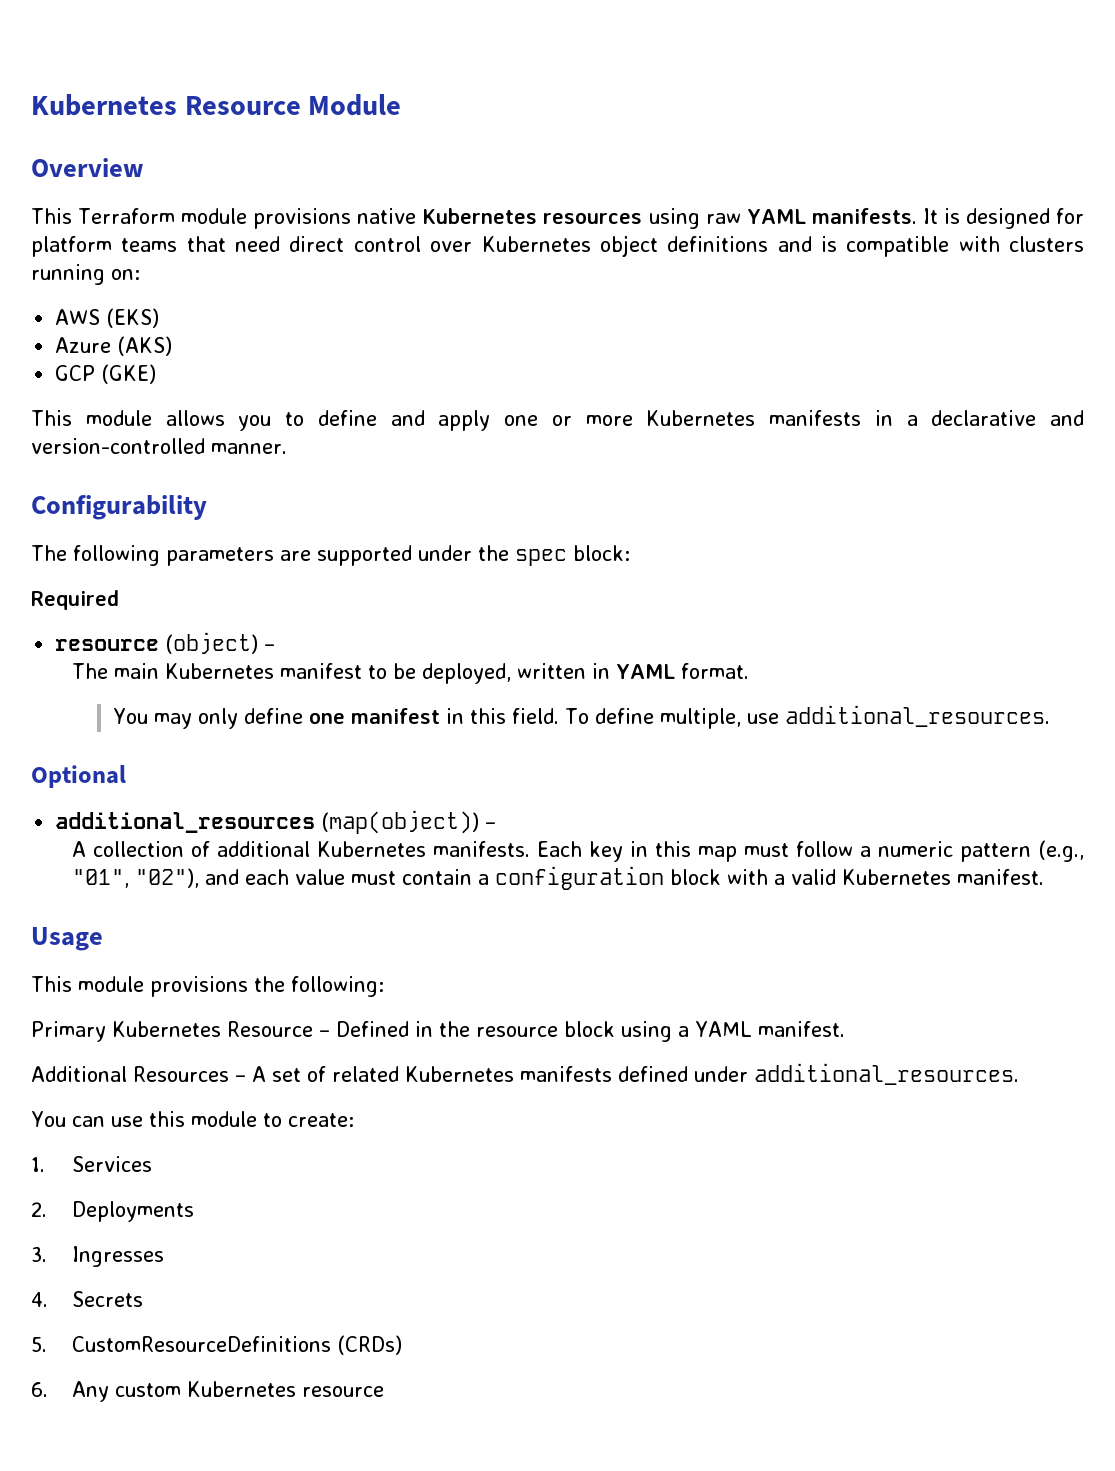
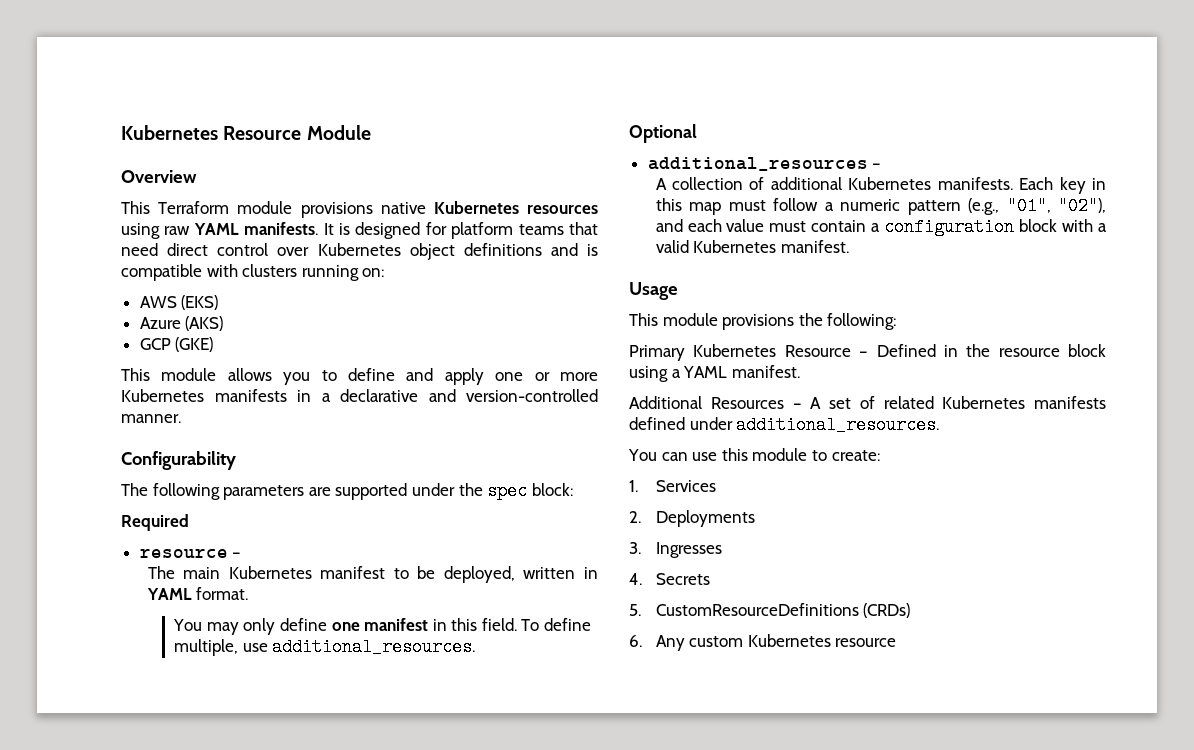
- resource (object) –
+ resource –
- additional_resources (map(object)) –
+ additional_resources –

